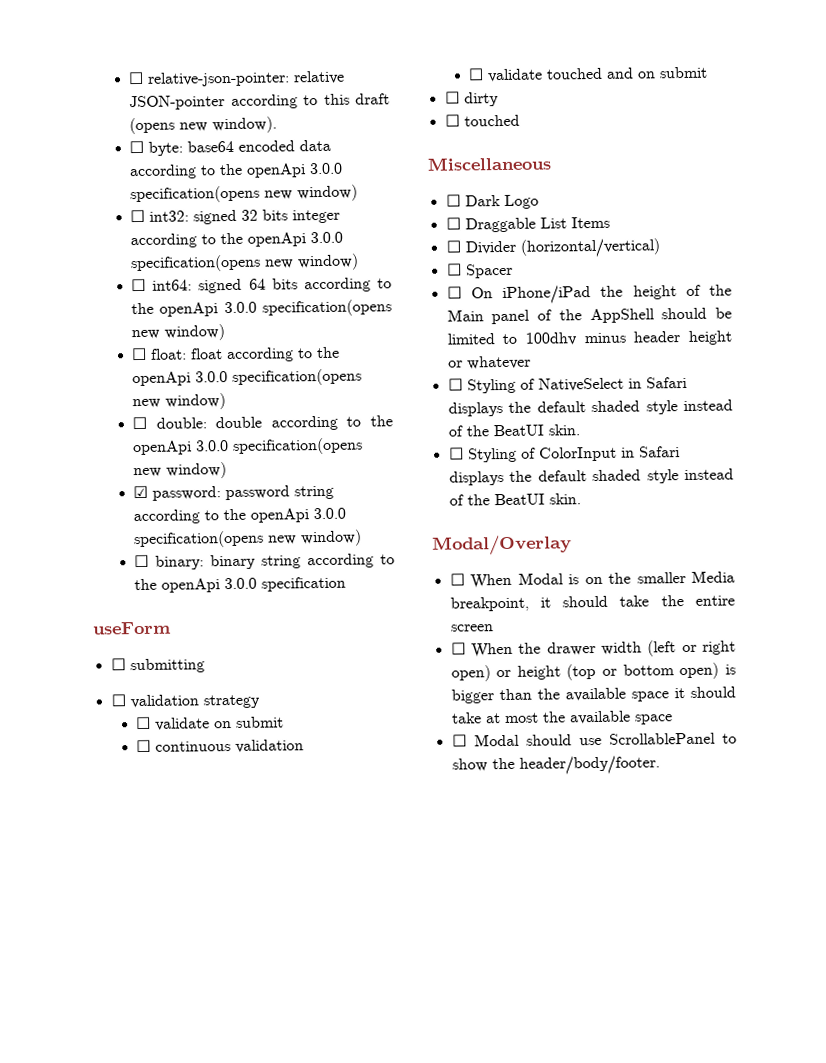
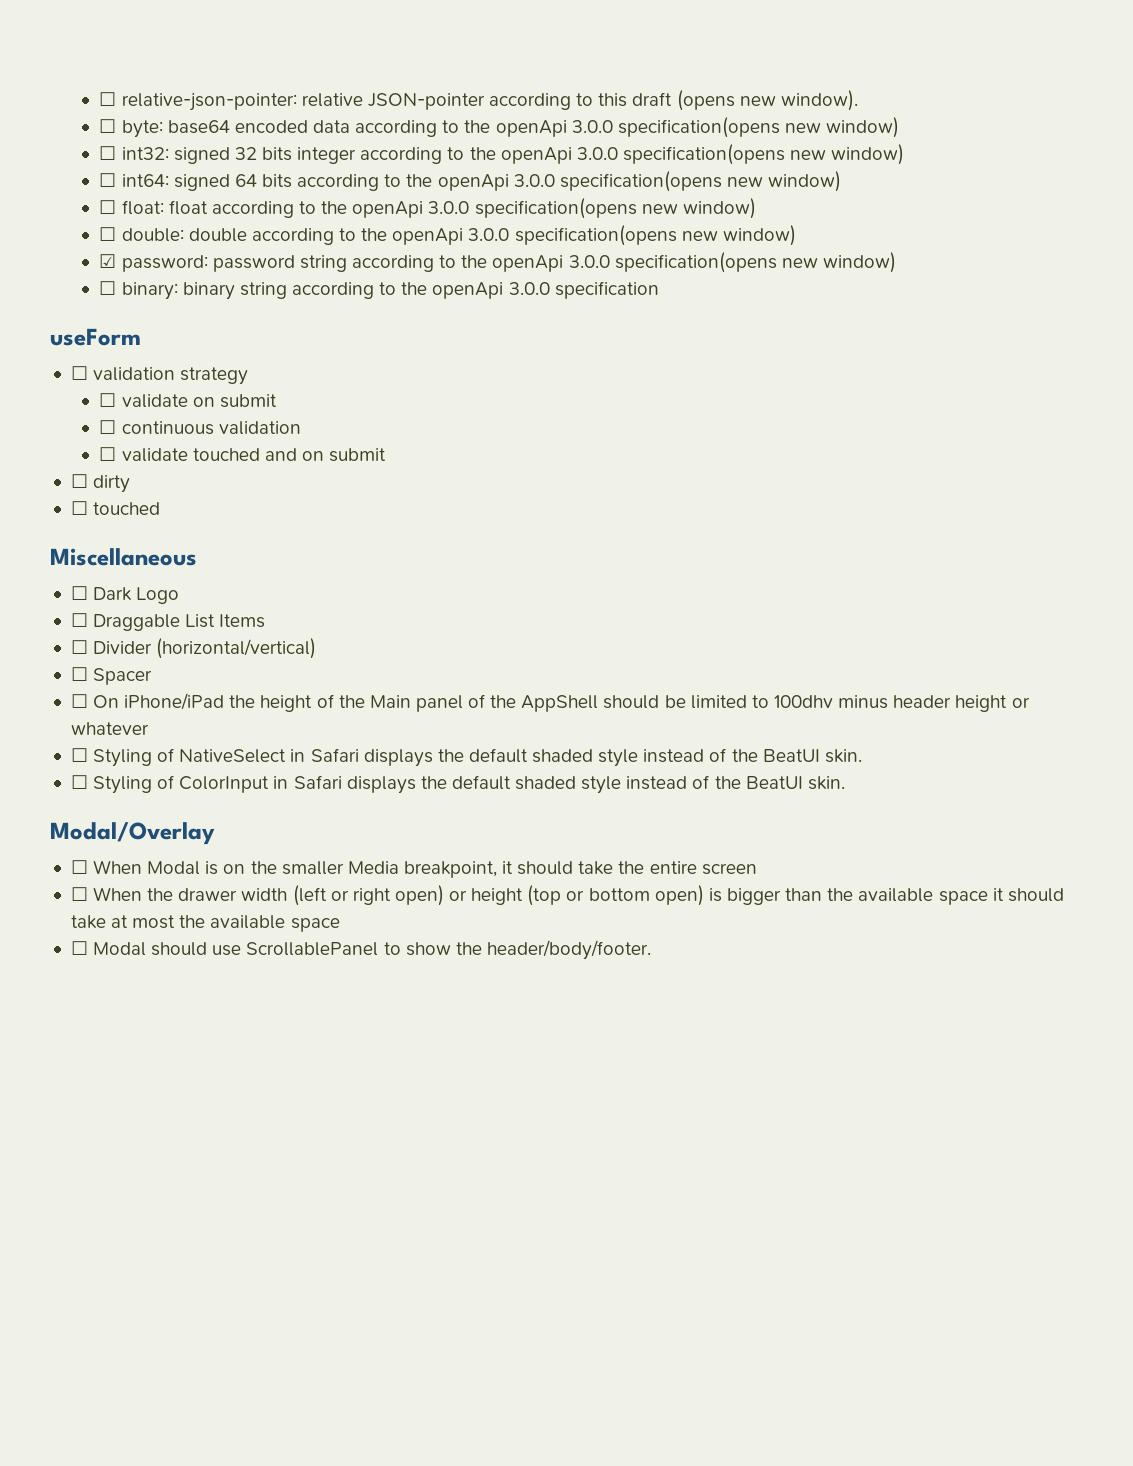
- ☐ submitting

